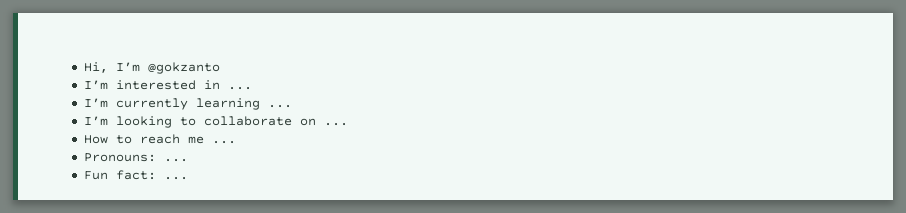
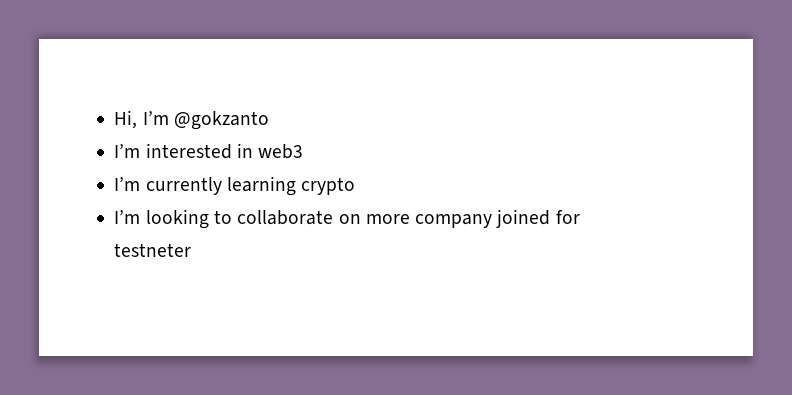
- I’m interested in ...
+ I’m interested in web3
- I’m currently learning ...
+ I’m currently learning crypto
- I’m looking to collaborate on ...
- How to reach me ...
- Pronouns: ...
- Fun fact: ...
+ I’m looking to collaborate on more company joined for testneter

